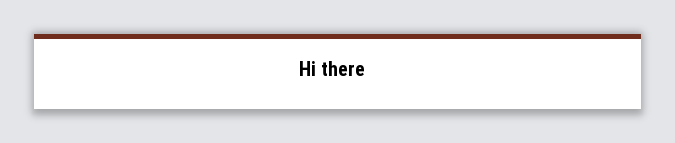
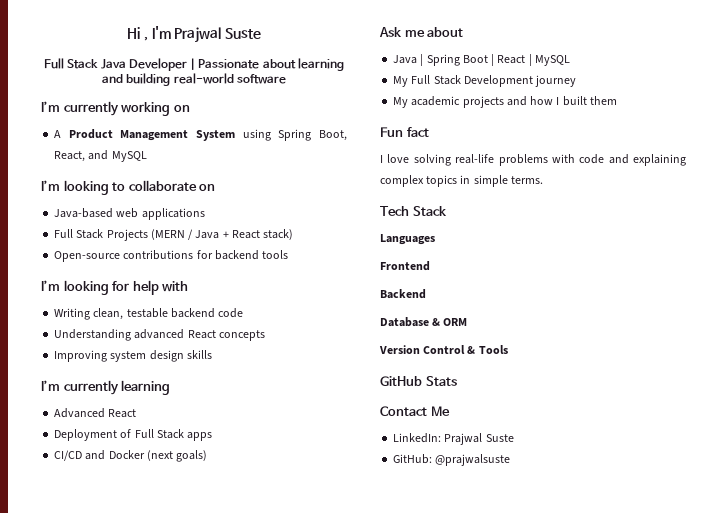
- Hi there
+ Hi , I'm Prajwal Suste
+ Full Stack Java Developer | Passionate about learning and building real-world software
+ I’m currently working on
+ A Product Management System using Spring Boot, React, and MySQL
+ I’m looking to collaborate on
+ Java-based web applications
+ Full Stack Projects (MERN / Java + React stack)
+ Open-source contributions for backend tools
+ I’m looking for help with
+ Writing clean, testable backend code
+ Understanding advanced React concepts
+ Improving system design skills
+ I’m currently learning
+ Advanced React
+ Deployment of Full Stack apps
+ CI/CD and Docker (next goals)
+ Ask me about
+ Java | Spring Boot | React | MySQL
+ My Full Stack Development journey
+ My academic projects and how I built them
+ Fun fact
+ I love solving real-life problems with code and explaining complex topics in simple terms.
+ Tech Stack
+ Languages
+ Frontend
+ Backend
+ Database & ORM
+ Version Control & Tools
+ GitHub Stats
+ Contact Me
+ LinkedIn: Prajwal Suste
+ GitHub: @prajwalsuste

